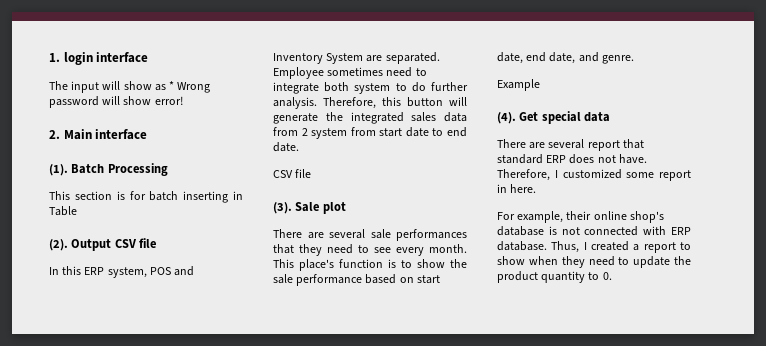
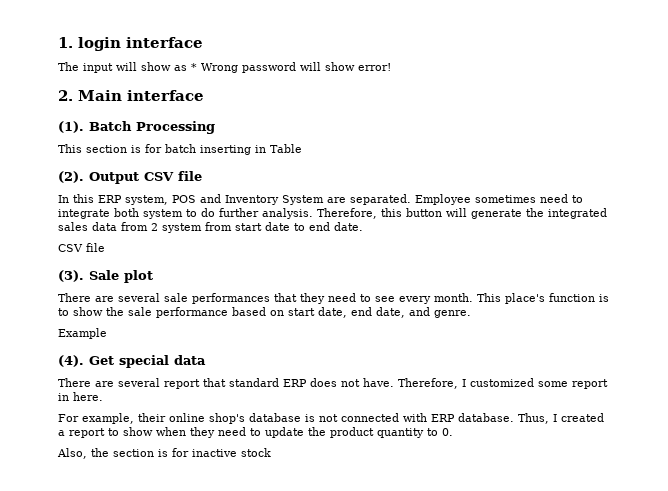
+ Also, the section is for inactive stock

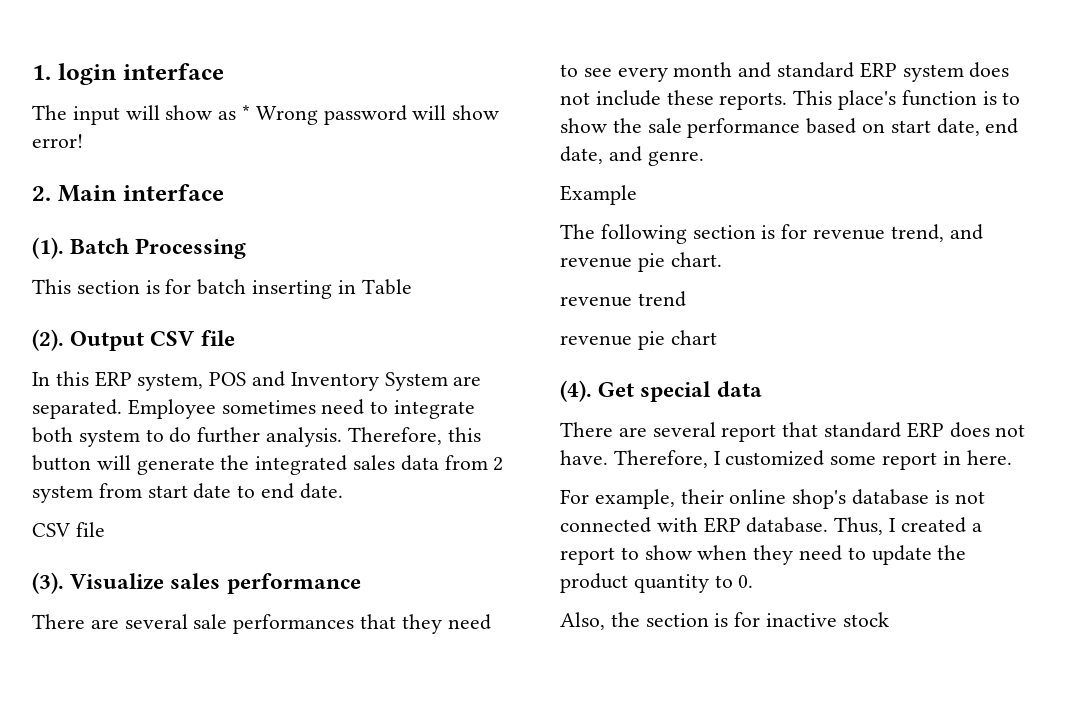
- Sale plot
+ Visualize sales performance
- There are several sale performances that they need to see every month.
+ There are several sale performances that they need to see every month and standard ERP system does not include these reports.
+ The following section is for revenue trend, and revenue pie chart.
+ revenue trend
+ revenue pie chart

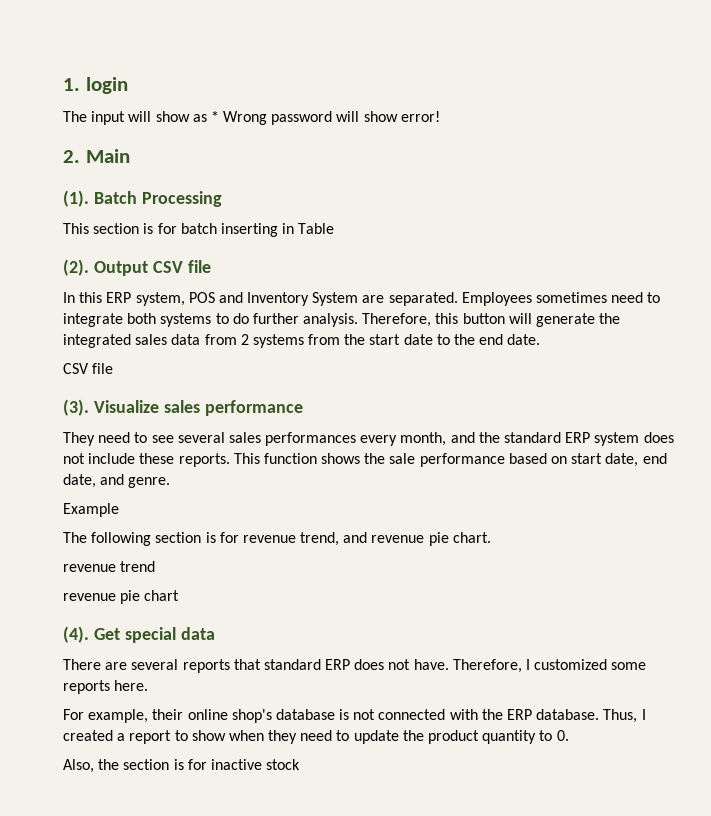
- 1. login interface
+ 1. login
- 2. Main interface
+ 2. Main
- Employee sometimes need to integrate both system to do further analysis.
+ Employees sometimes need to integrate both systems to do further analysis.
- Therefore, this button will generate the integrated sales data from 2 system from start date to end date.
+ Therefore, this button will generate the integrated sales data from 2 systems from the start date to the end date.
- There are several sale performances that they need to see every month and standard ERP system does not include these reports.
+ They need to see several sales performances every month, and the standard ERP system does not include these reports.
- This place's function is to show the sale performance based on start date, end date, and genre.
+ This function shows the sale performance based on start date, end date, and genre.
- There are several report that standard ERP does not have.
+ There are several reports that standard ERP does not have.
- Therefore, I customized some report in here.
+ Therefore, I customized some reports here.
- For example, their online shop's database is not connected with ERP database.
+ For example, their online shop's database is not connected with the ERP database.

